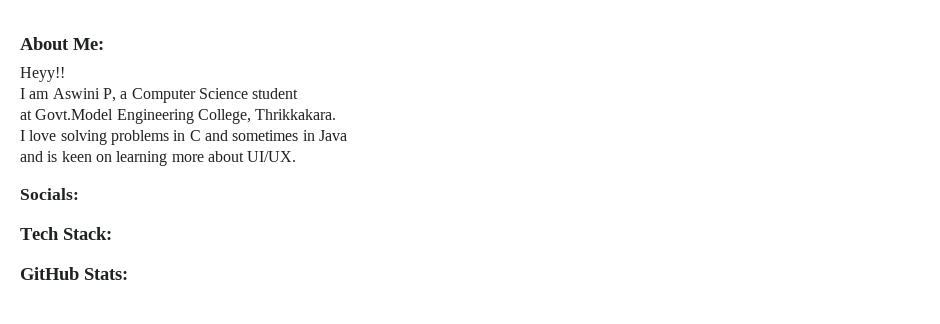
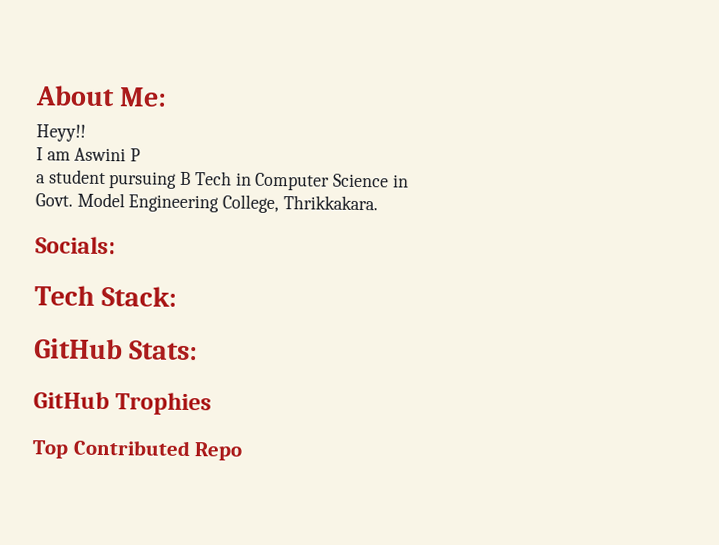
- I am Aswini P, a Computer Science student
- at Govt.Model Engineering College, Thrikkakara.
- I love solving problems in C and sometimes in Java
- and is keen on learning more about UI/UX.
+ I am Aswini P
+ a student pursuing B Tech in Computer Science in
+ Govt. Model Engineering College, Thrikkakara.
+ GitHub Trophies
+ Top Contributed Repo

